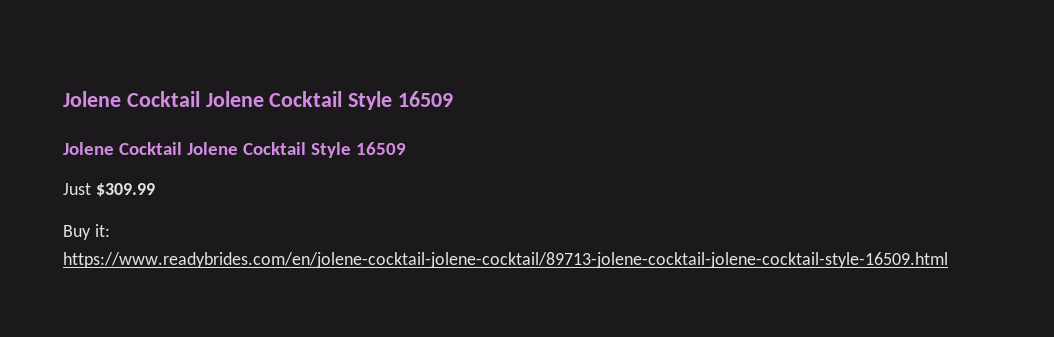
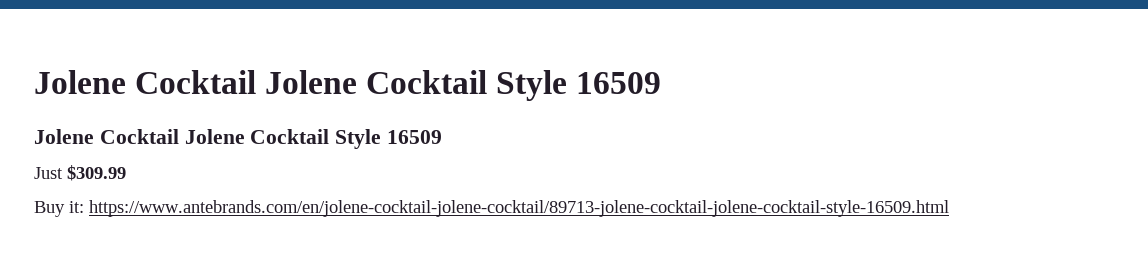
- Buy it: https://www.readybrides.com/en/jolene-cocktail-jolene-cocktail/89713-jolene-cocktail-jolene-cocktail-style-16509.html
+ Buy it: https://www.antebrands.com/en/jolene-cocktail-jolene-cocktail/89713-jolene-cocktail-jolene-cocktail-style-16509.html

